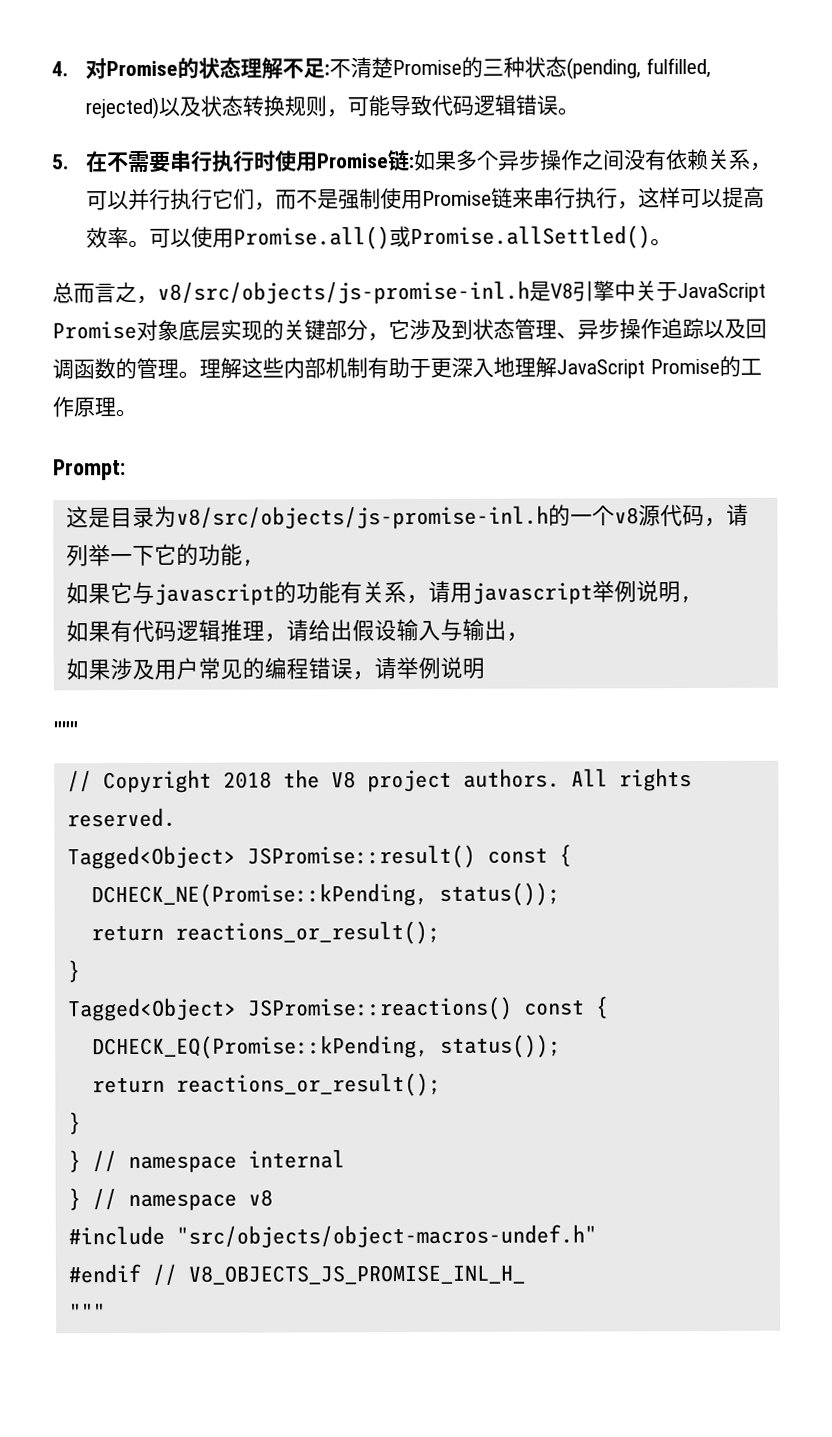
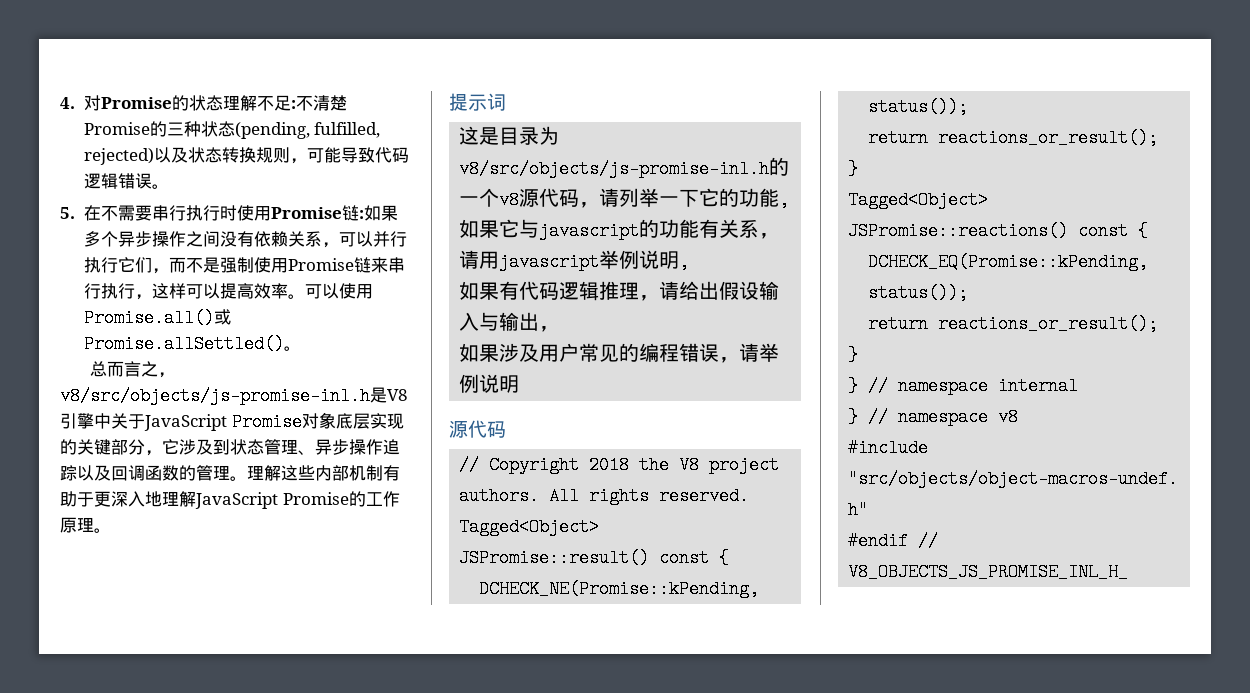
- Prompt:
+ 提示词
  如果涉及用户常见的编程错误，请举例说明
- """
+ 源代码
  #endif // V8_OBJECTS_JS_PROMISE_INL_H_
- """

